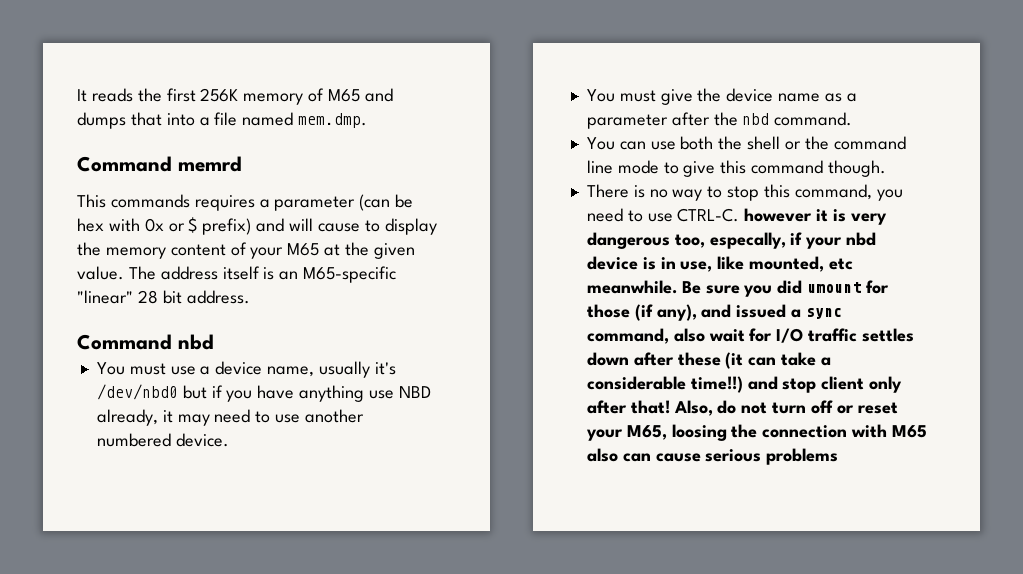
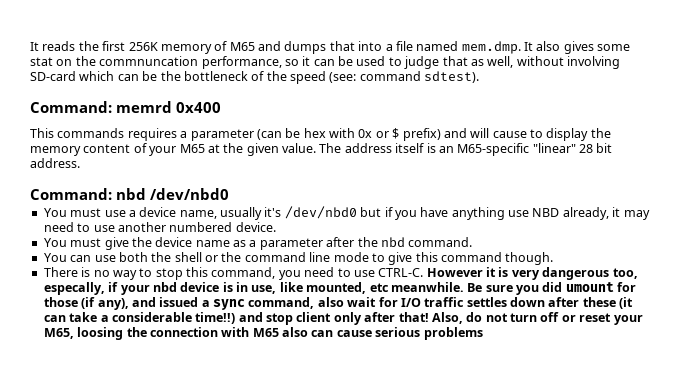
- It reads the first 256K memory of M65 and dumps that into a file named mem.dmp.
- Command memrd
+ It reads the first 256K memory of M65 and dumps that into a file named mem.dmp. It also gives some stat on the commnuncation performance, so it can be used to judge that as well, without involving SD-card which can be the bottleneck of the speed (see: command sdtest).
+ Command: memrd 0x400
- Command nbd
+ Command: nbd /dev/nbd0
- There is no way to stop this command, you need to use CTRL-C. however it is very dangerous too, especally, if your nbd device is in use, like mounted, etc meanwhile.
+ There is no way to stop this command, you need to use CTRL-C. However it is very dangerous too, especally, if your nbd device is in use, like mounted, etc meanwhile.

